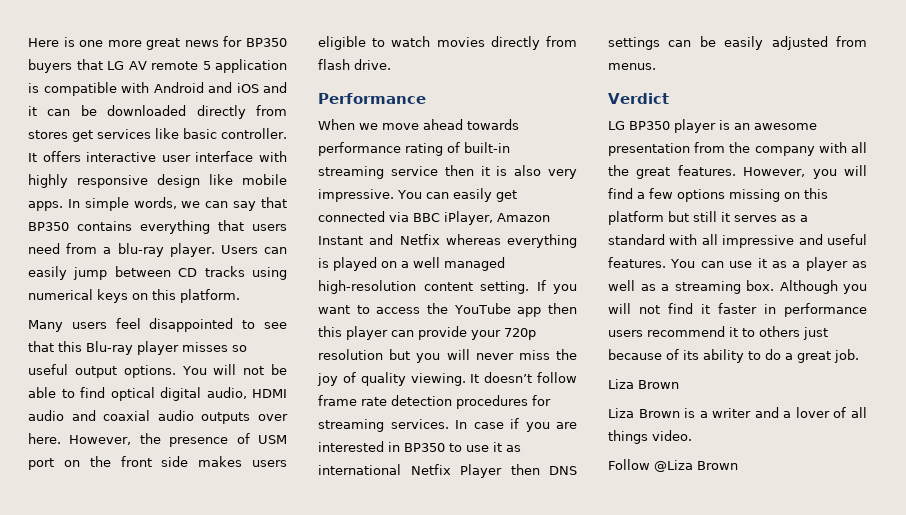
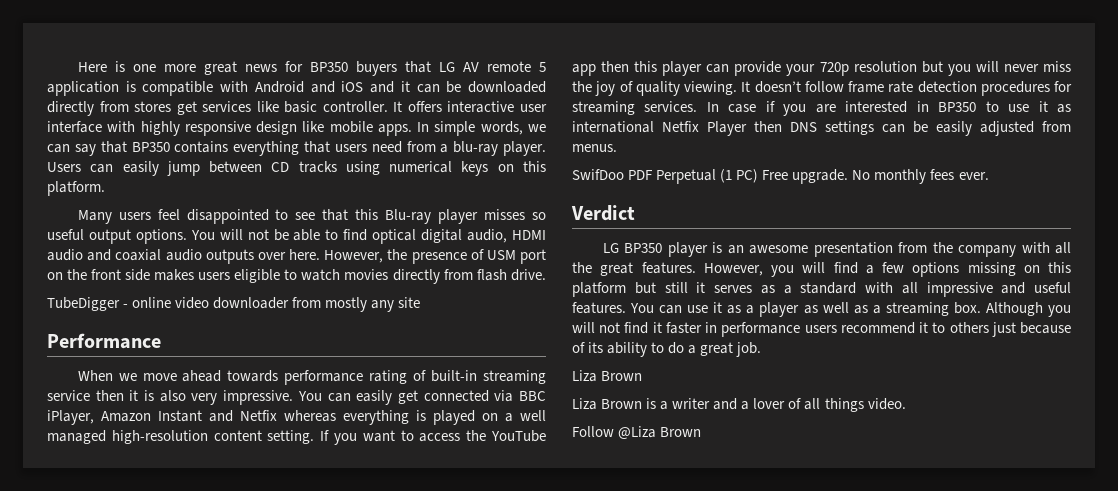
+ TubeDigger - online video downloader from mostly any site
+ SwifDoo PDF Perpetual (1 PC) Free upgrade. No monthly fees ever.

